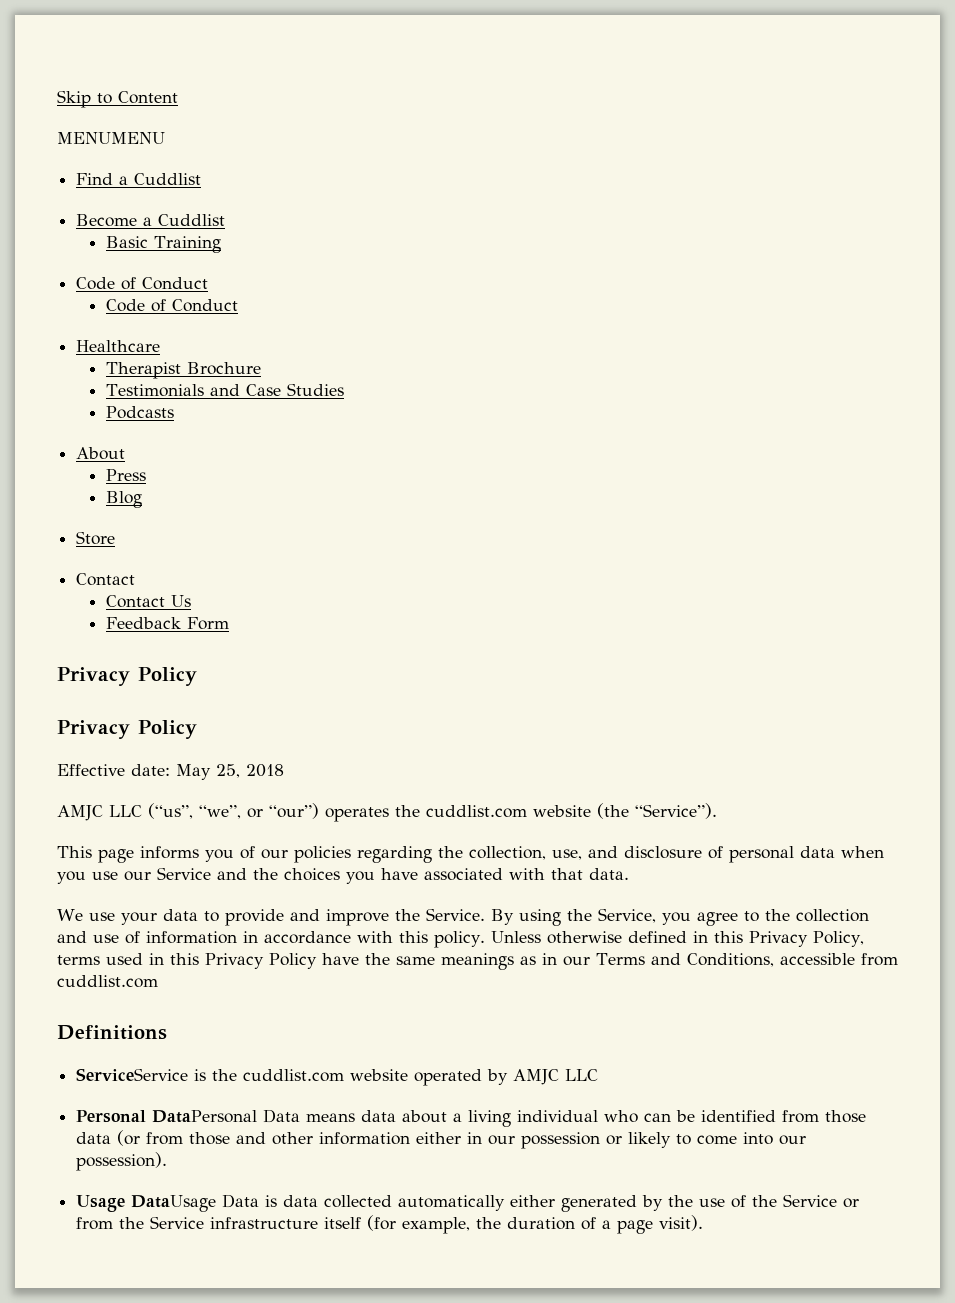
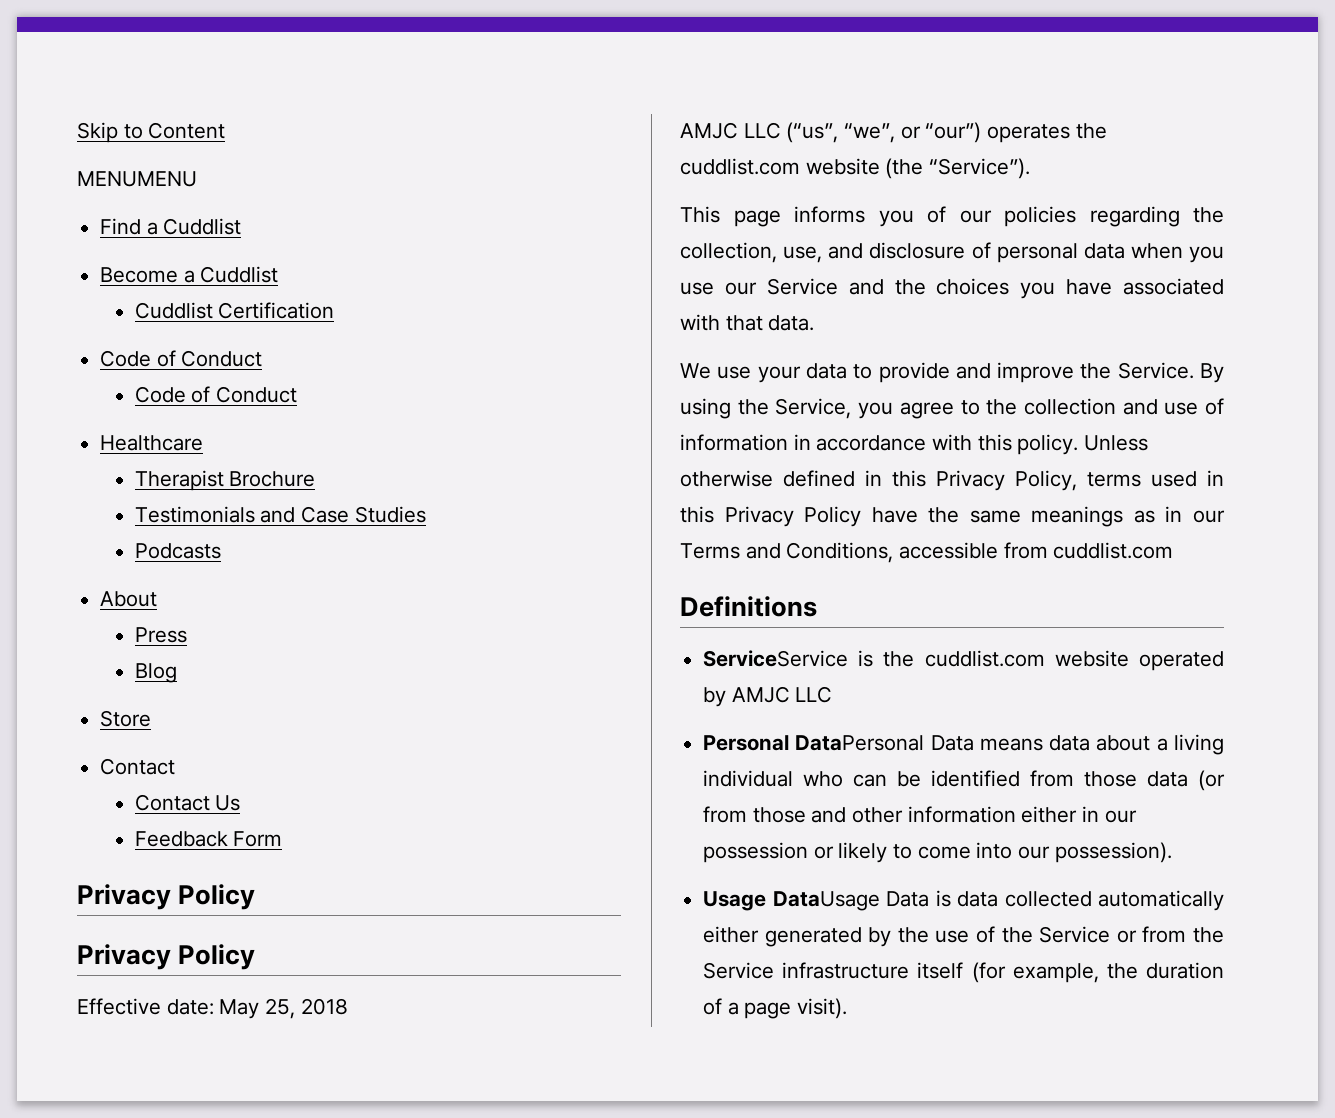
- Basic Training
+ Cuddlist Certification

